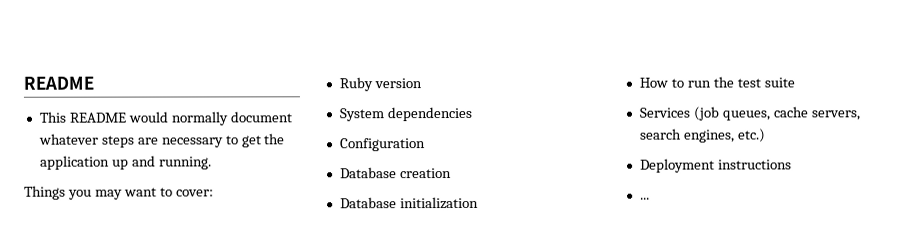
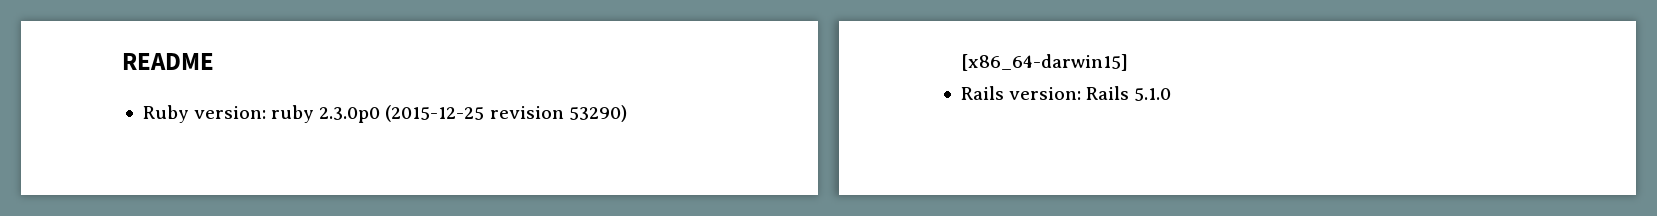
- This README would normally document whatever steps are necessary to get the application up and running.
- Things you may want to cover:
- Ruby version
- System dependencies
- Configuration
- Database creation
- Database initialization
- How to run the test suite
- Services (job queues, cache servers, search engines, etc.)
- Deployment instructions
- ...
+ Ruby version: ruby 2.3.0p0 (2015-12-25 revision 53290) [x86_64-darwin15]
+ Rails version: Rails 5.1.0

